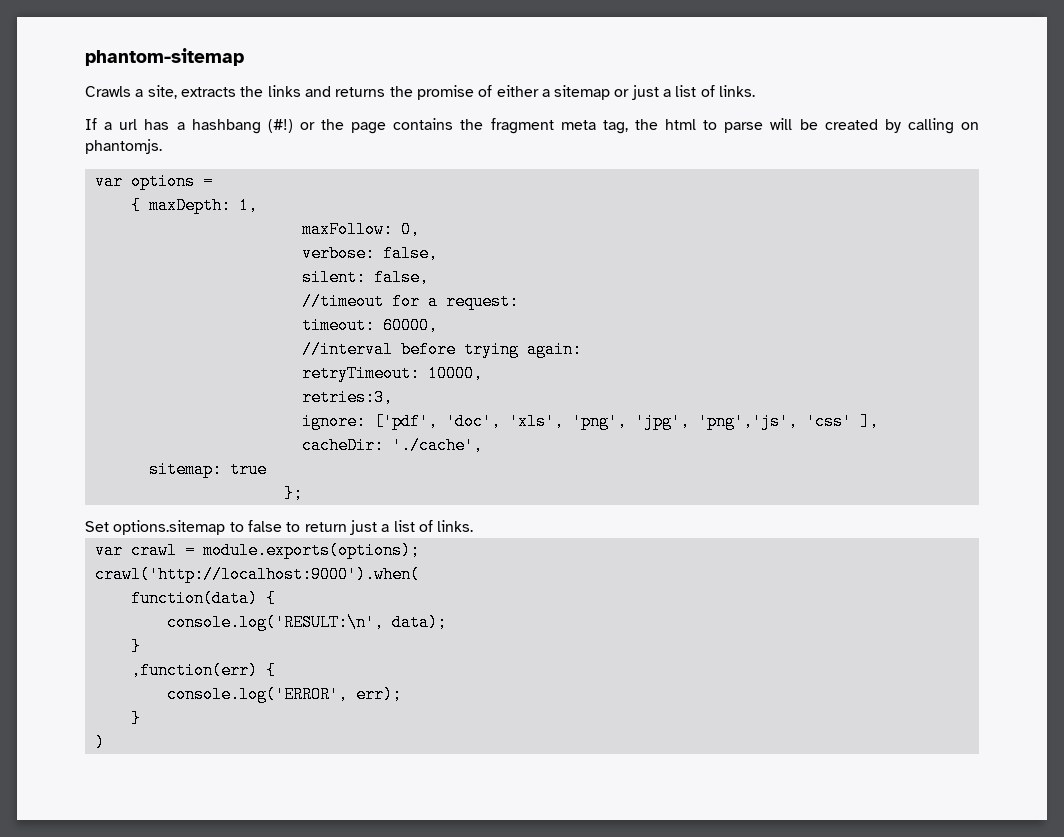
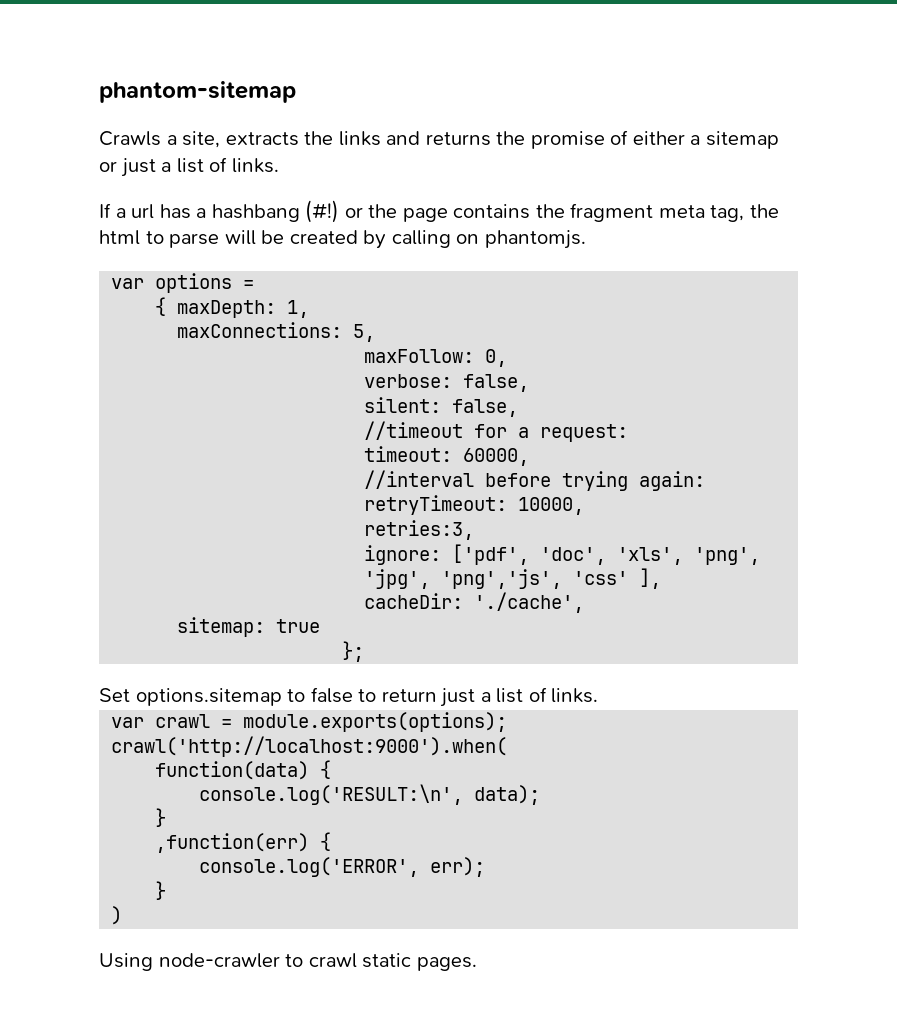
+ maxConnections: 5,
+ Using node-crawler to crawl static pages.

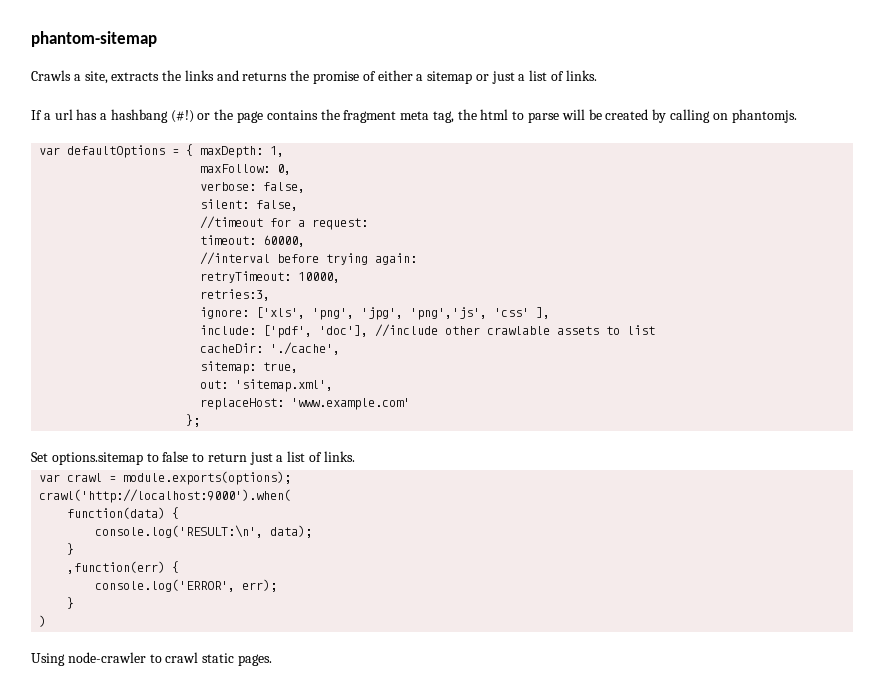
- var options =
- { maxDepth: 1,
+ var defaultOptions = { maxDepth: 1,
- maxConnections: 5,
- ignore: ['pdf', 'doc', 'xls', 'png', 'jpg', 'png','js', 'css' ],
+ ignore: ['xls', 'png', 'jpg', 'png','js', 'css' ],
+ include: ['pdf', 'doc'], //include other crawlable assets to list
  cacheDir: './cache',
- sitemap: true
+ sitemap: true,
+ out: 'sitemap.xml',
+ replaceHost: 'www.example.com'

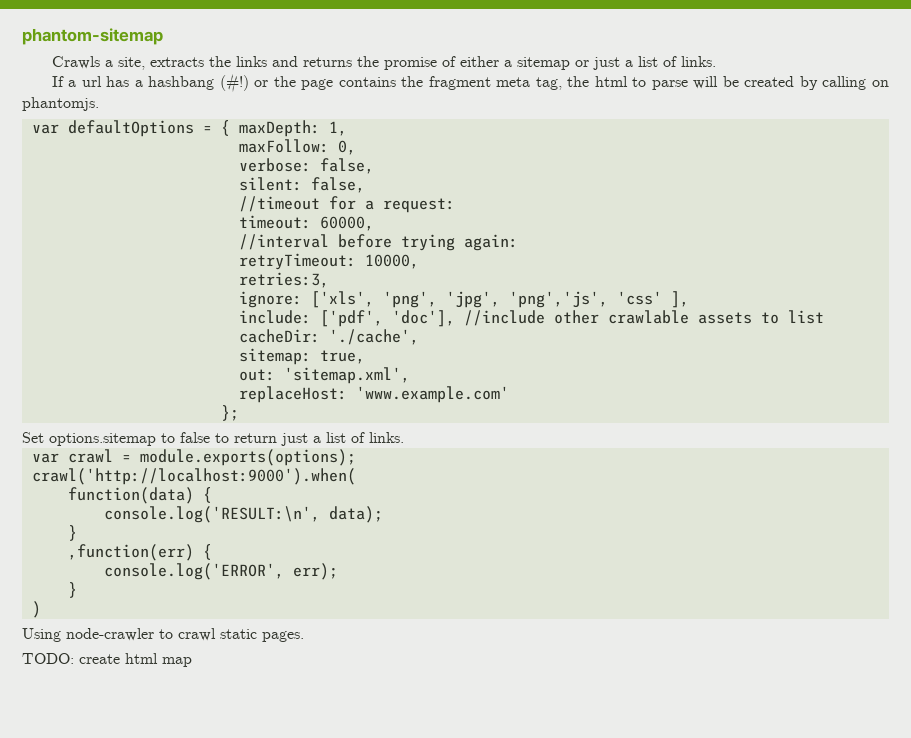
+ TODO: create html map

